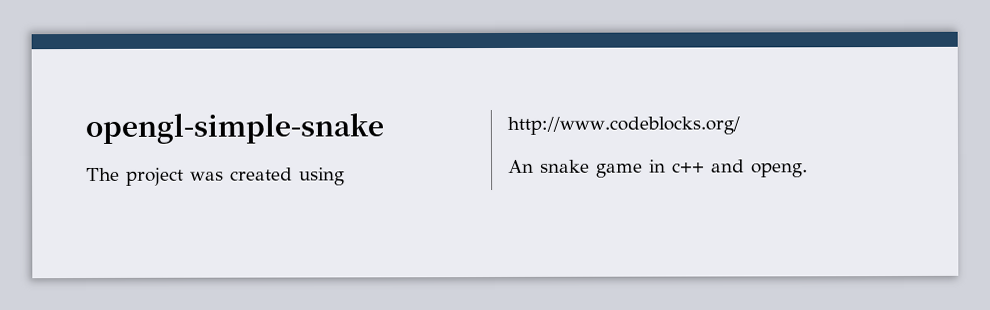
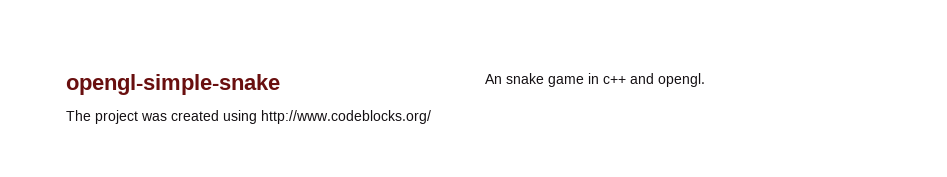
- An snake game in c++ and openg.
+ An snake game in c++ and opengl.

